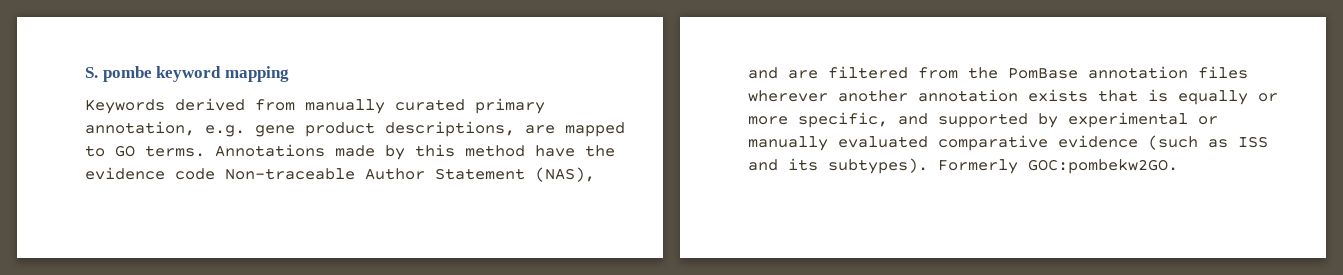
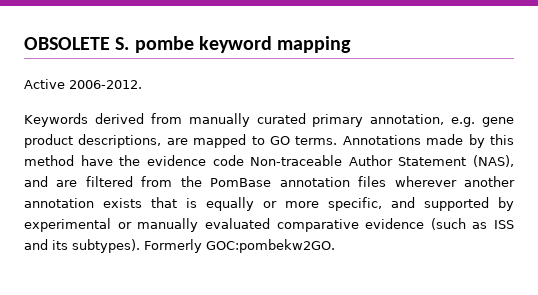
- S. pombe keyword mapping
+ OBSOLETE S. pombe keyword mapping
+ Active 2006-2012.

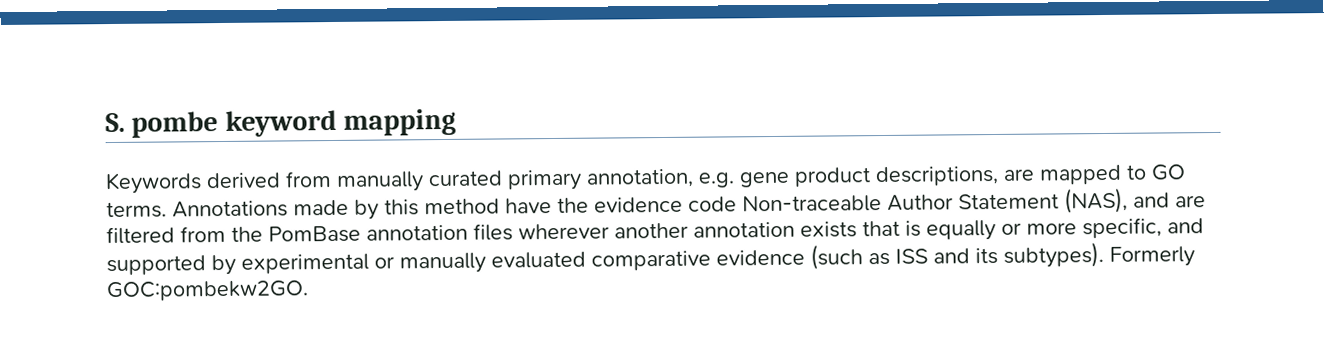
- OBSOLETE S. pombe keyword mapping
+ S. pombe keyword mapping
- Active 2006-2012.

